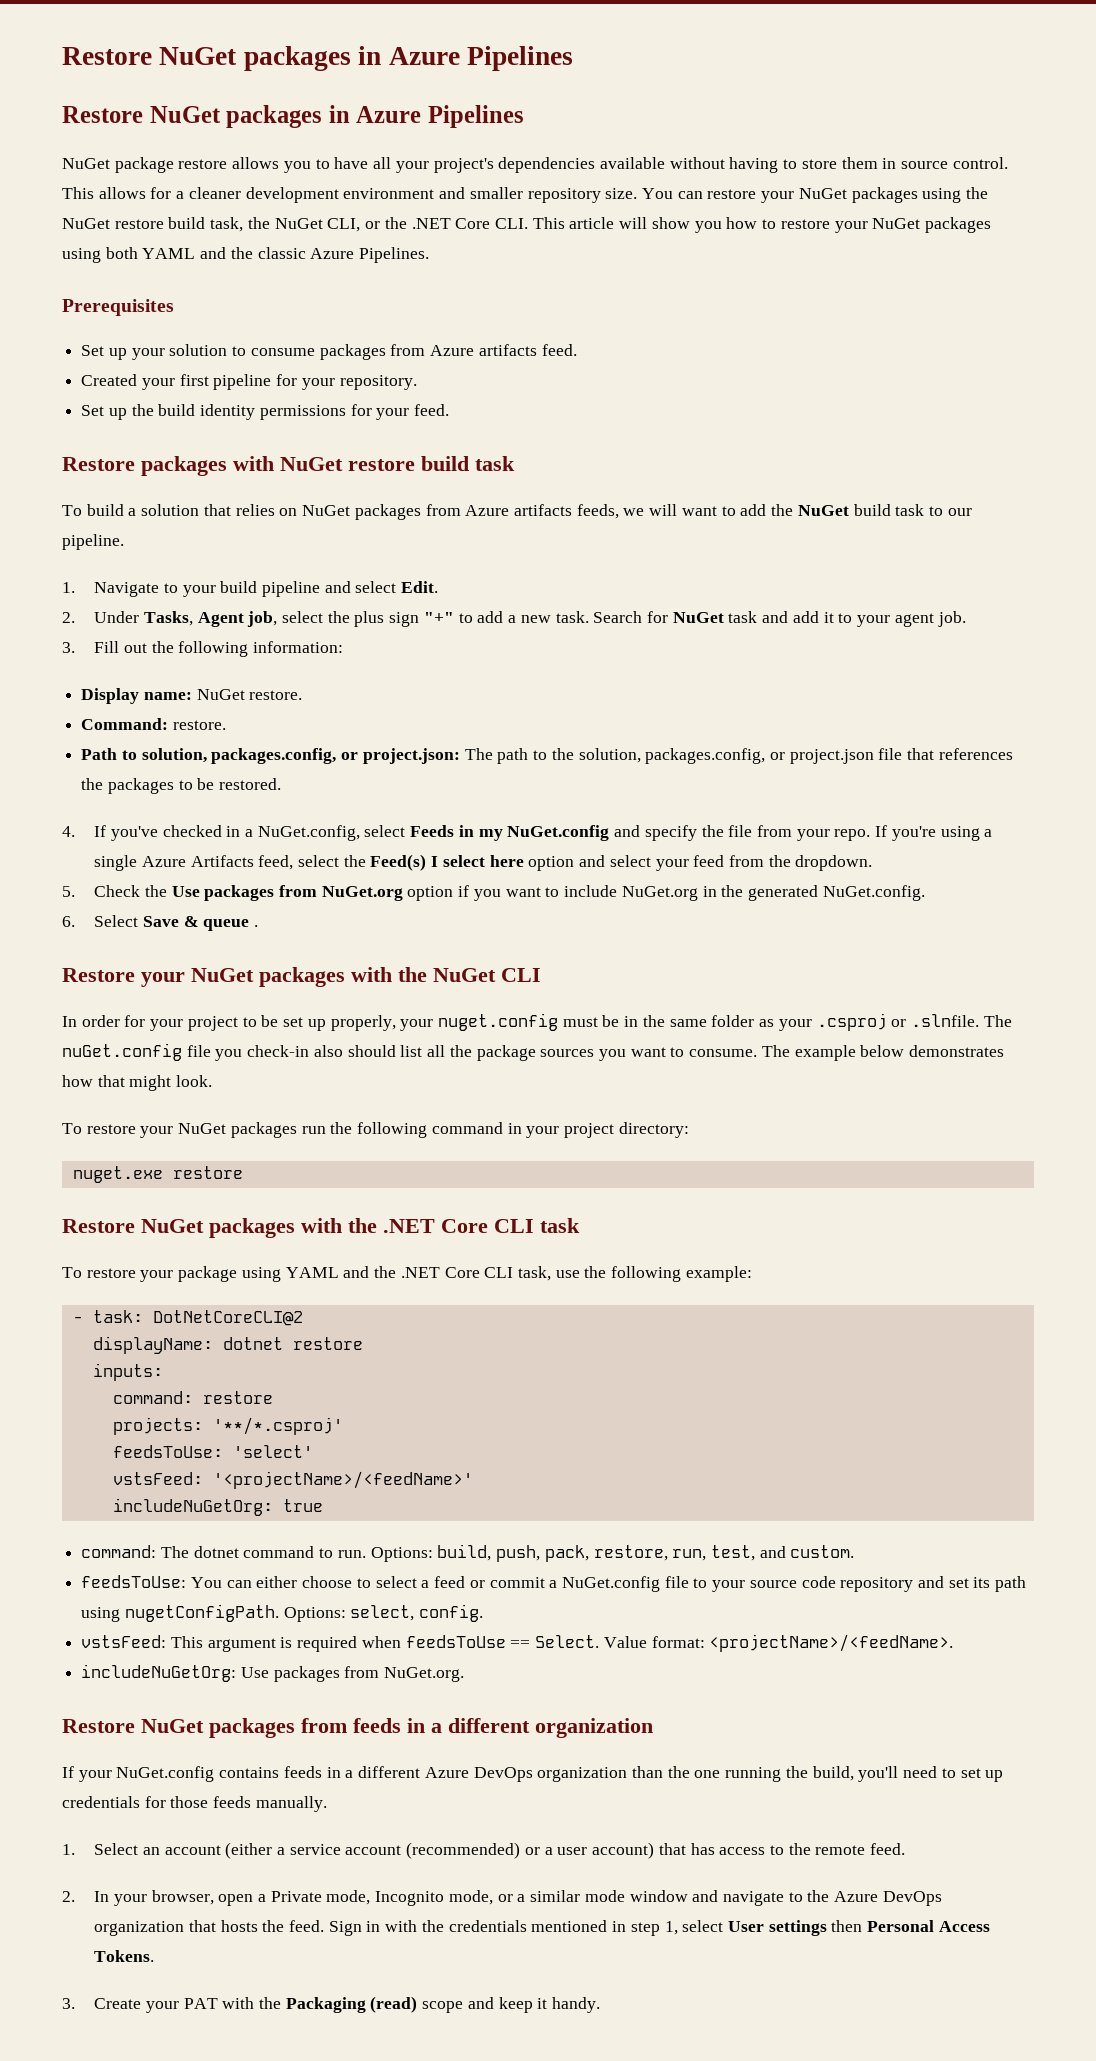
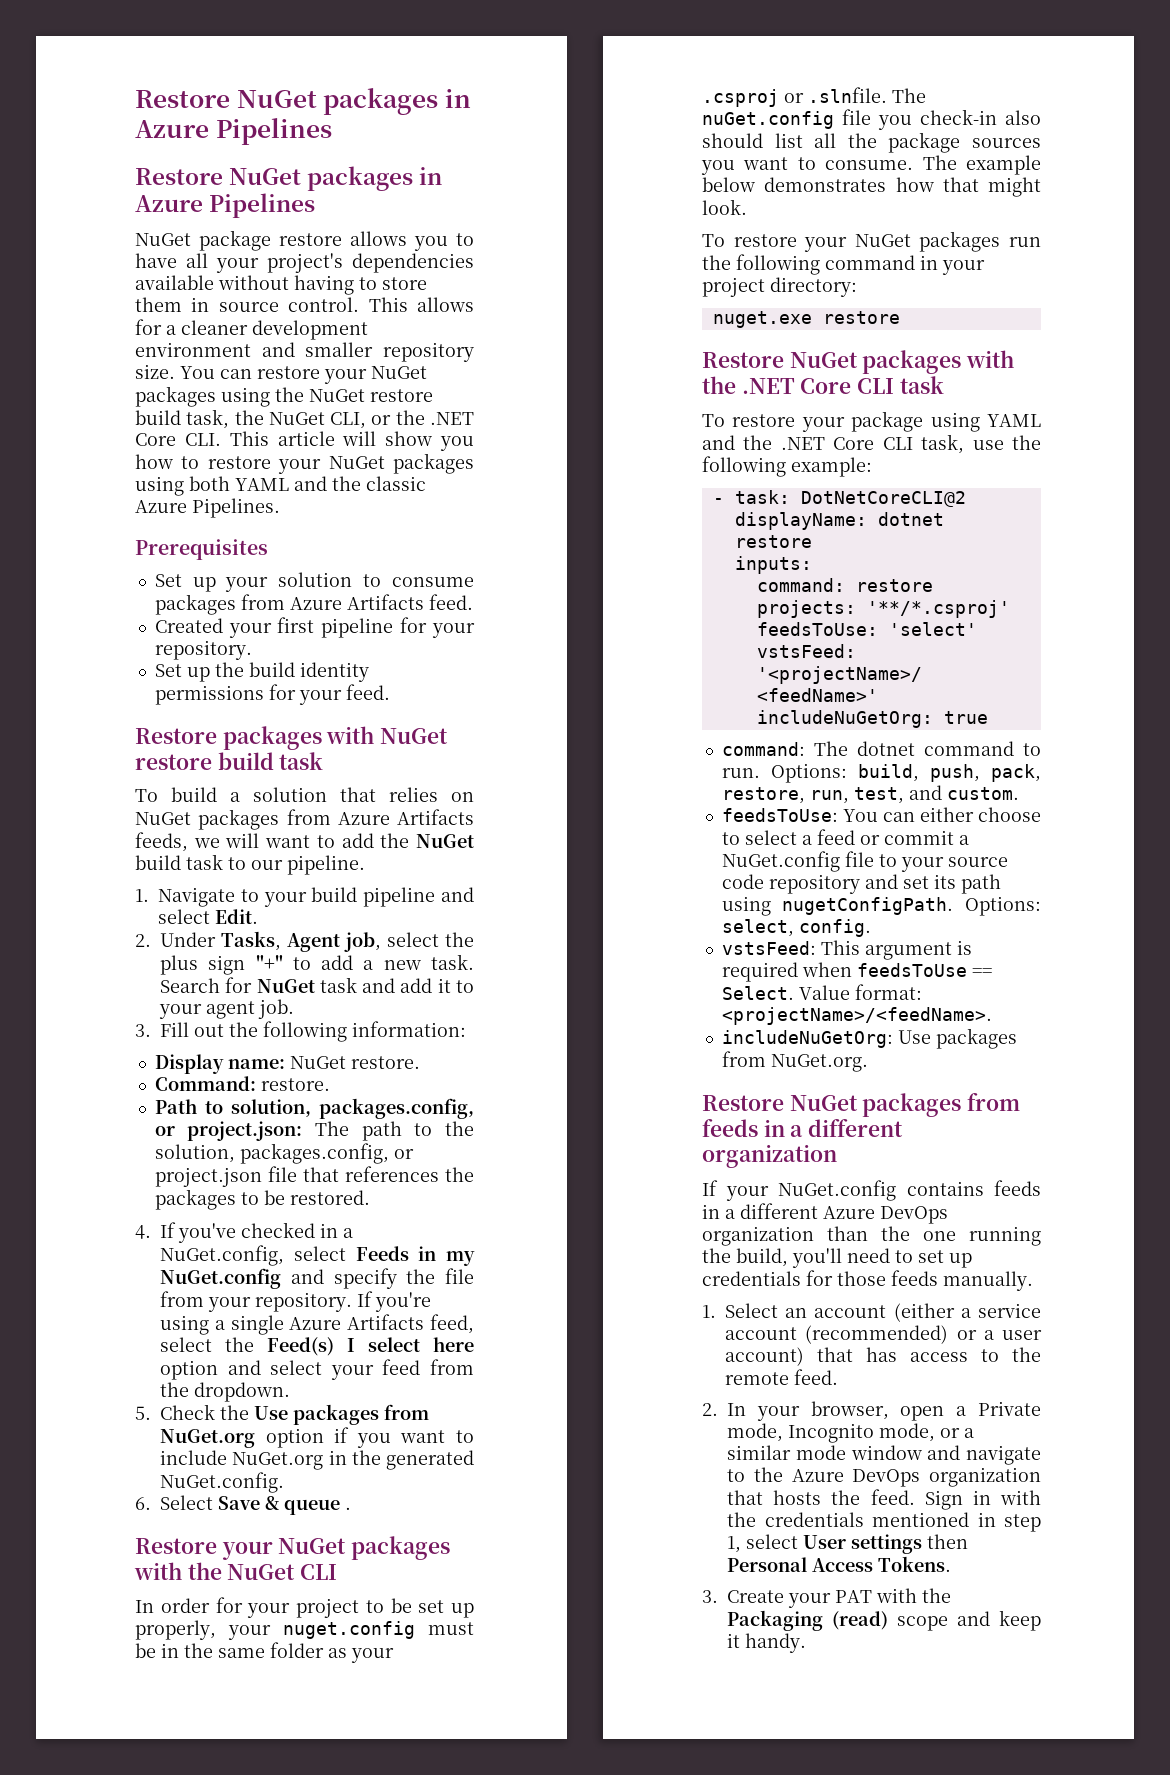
- Set up your solution to consume packages from Azure artifacts feed.
+ Set up your solution to consume packages from Azure Artifacts feed.
- To build a solution that relies on NuGet packages from Azure artifacts feeds, we will want to add the NuGet build task to our pipeline.
+ To build a solution that relies on NuGet packages from Azure Artifacts feeds, we will want to add the NuGet build task to our pipeline.
- 4. If you've checked in a NuGet.config, select Feeds in my NuGet.config and specify the file from your repo.
+ 4. If you've checked in a NuGet.config, select Feeds in my NuGet.config and specify the file from your repository.

